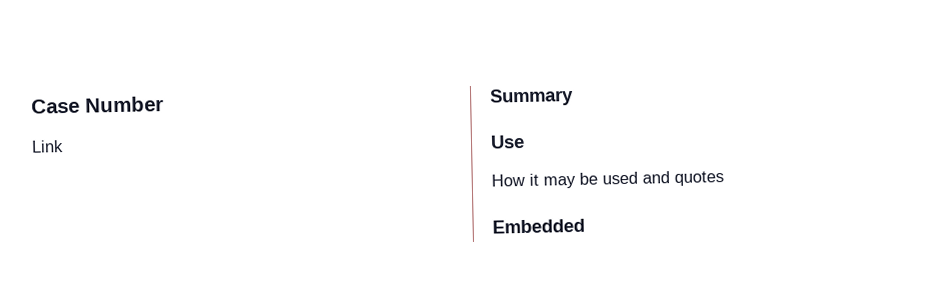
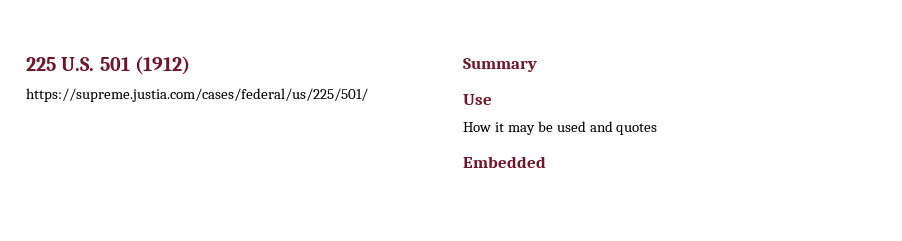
- Case Number
- Link
+ 225 U.S. 501 (1912)
+ https://supreme.justia.com/cases/federal/us/225/501/

